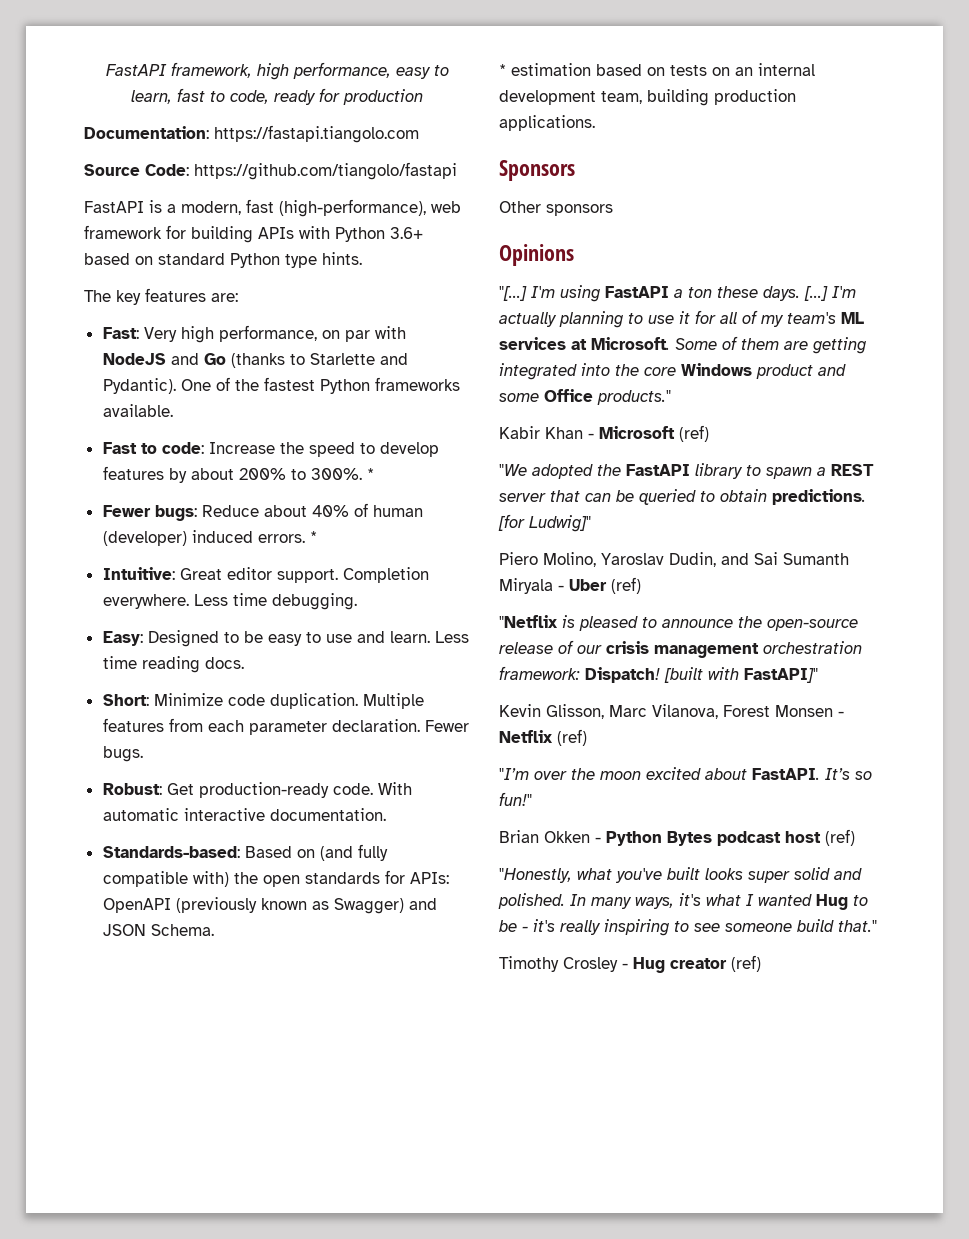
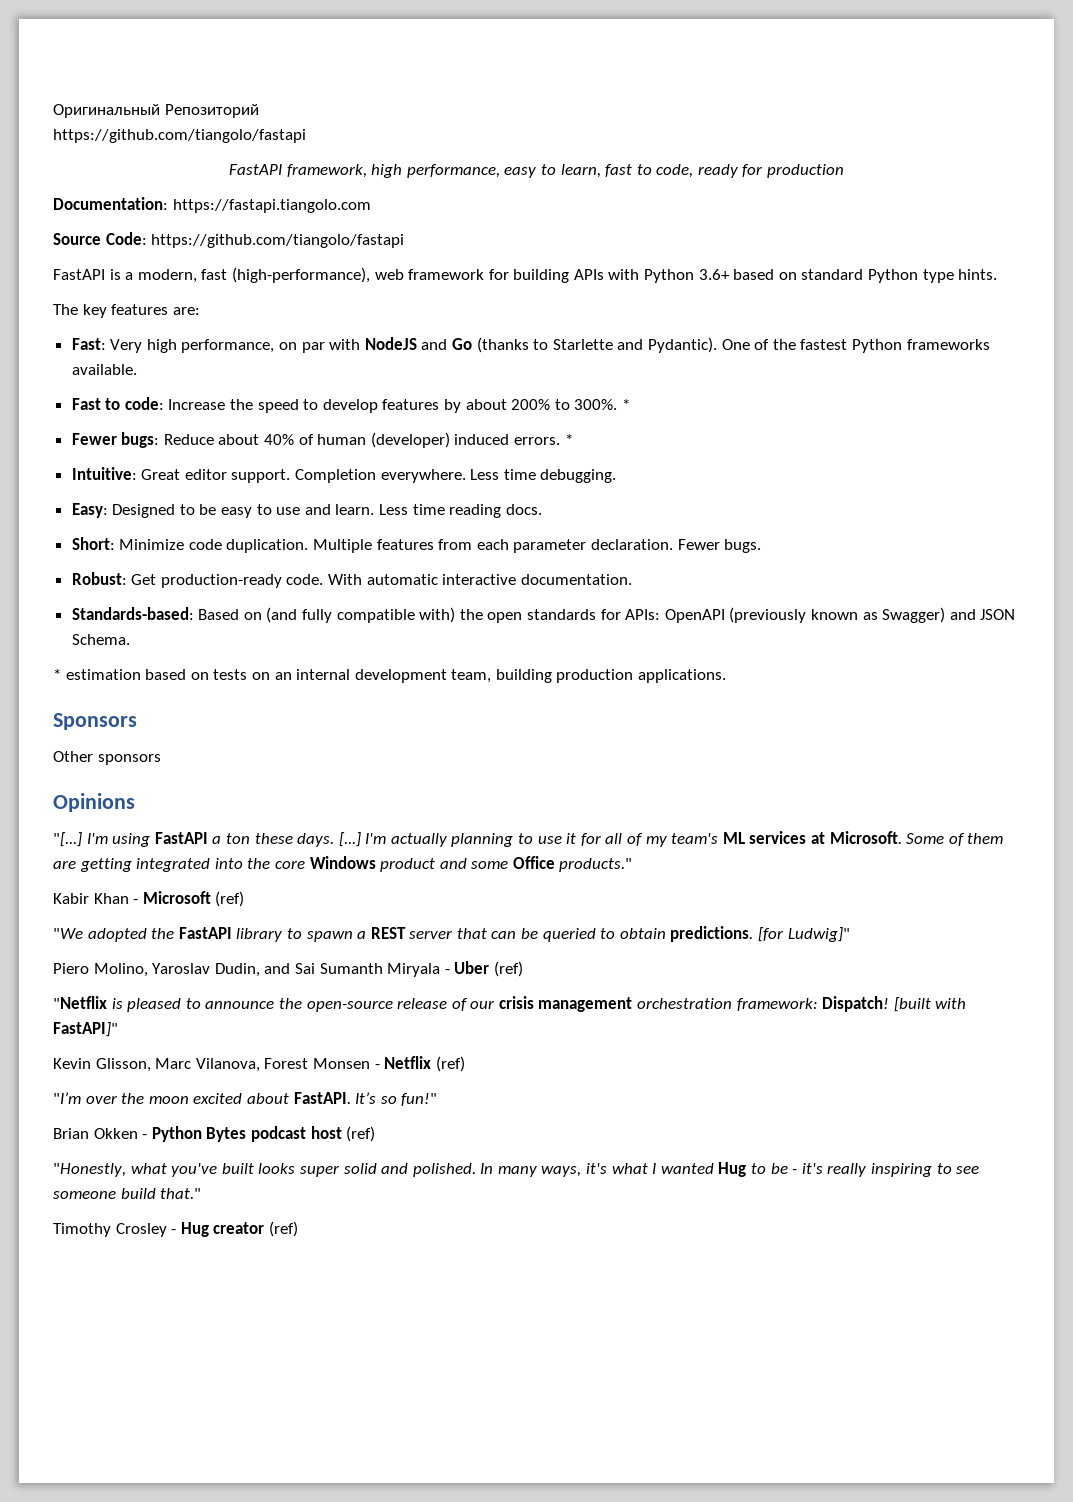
+ Оригинальный Репозиторий
+ https://github.com/tiangolo/fastapi

